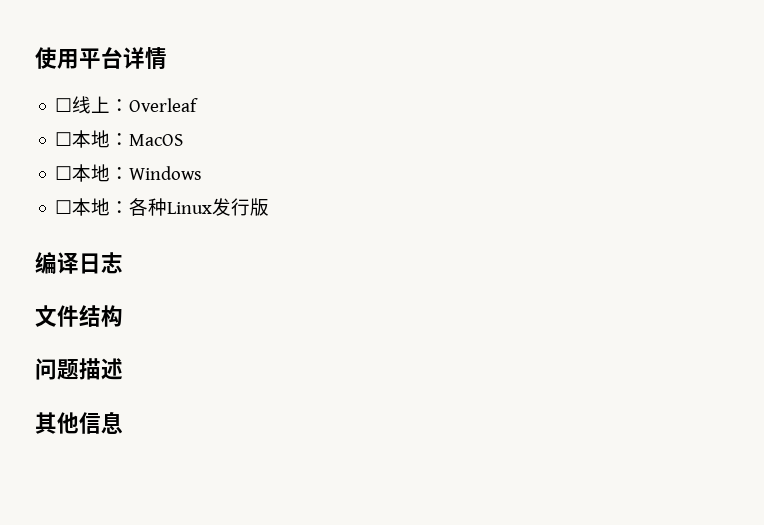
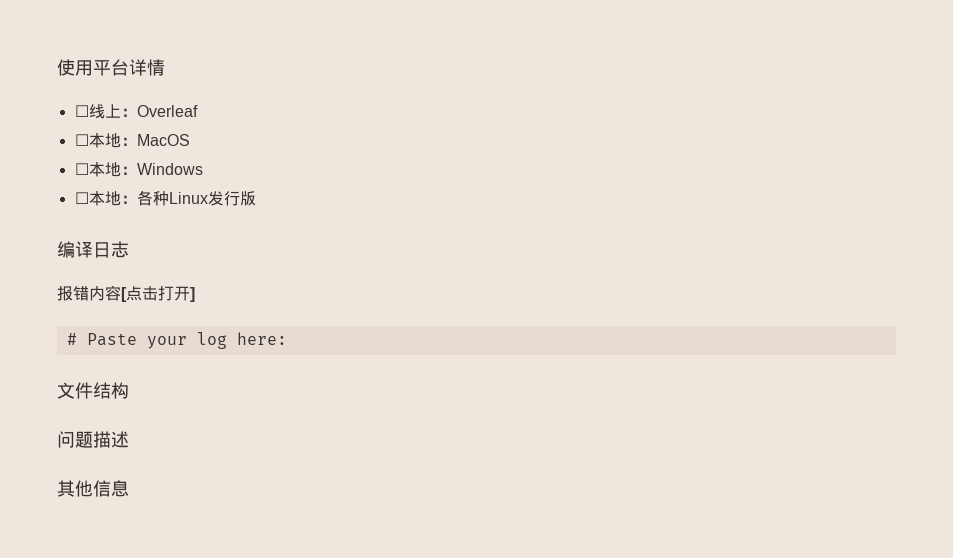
+ 报错内容[点击打开]
+ # Paste your log here:

